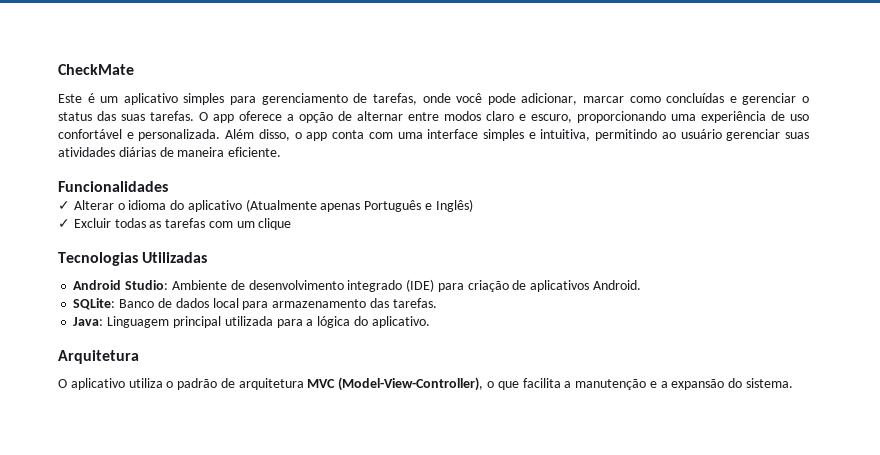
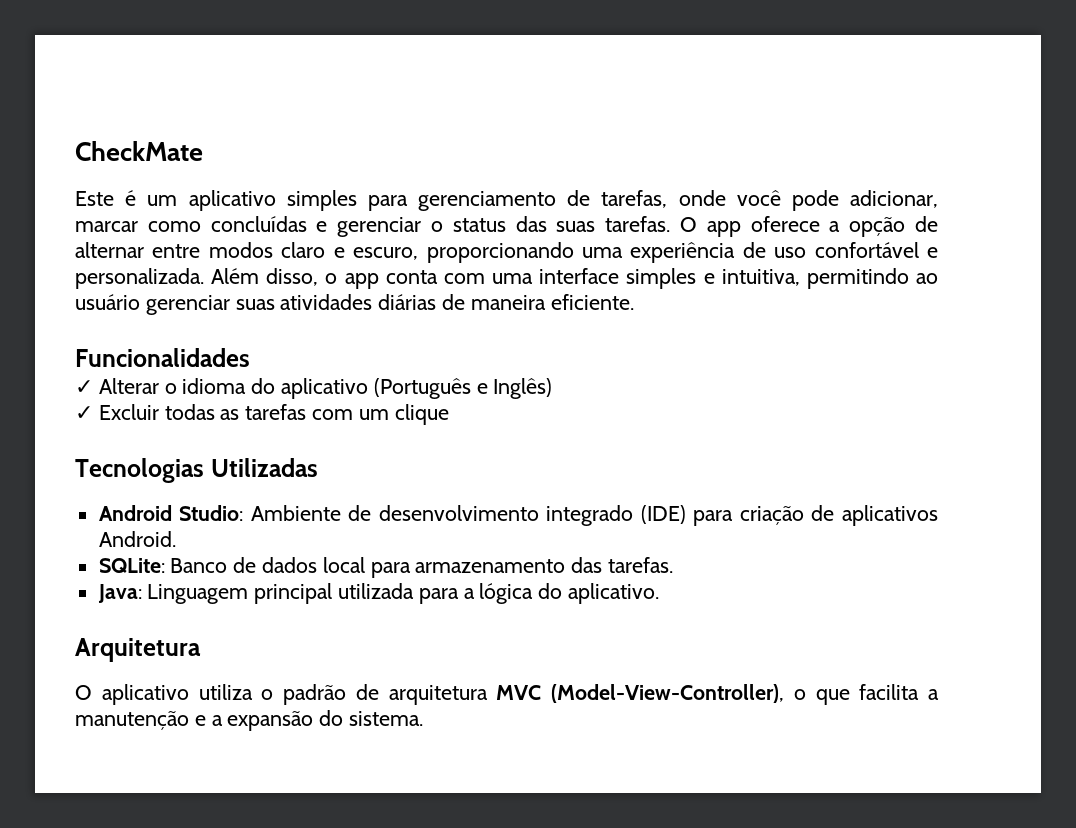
- ✓ Alterar o idioma do aplicativo (Atualmente apenas Português e Inglês)
+ ✓ Alterar o idioma do aplicativo (Português e Inglês)

